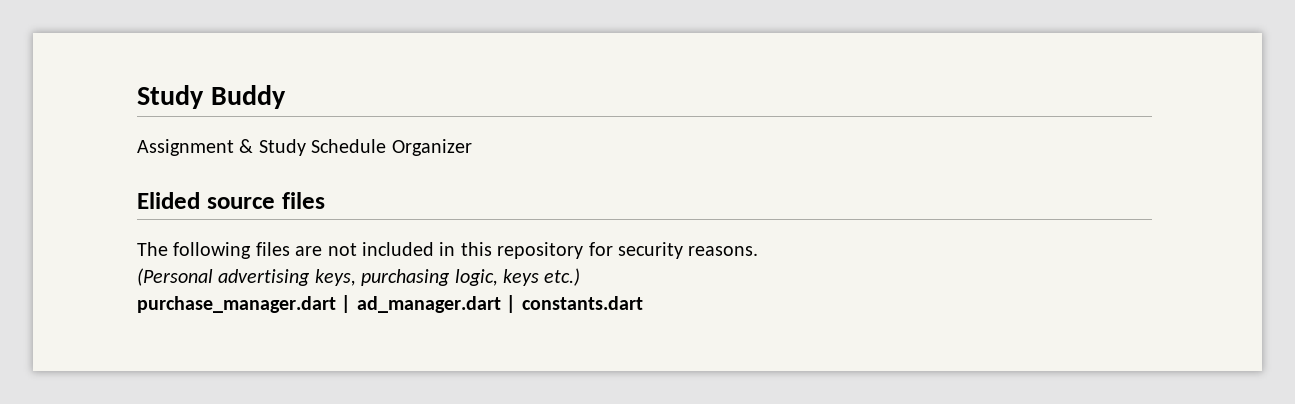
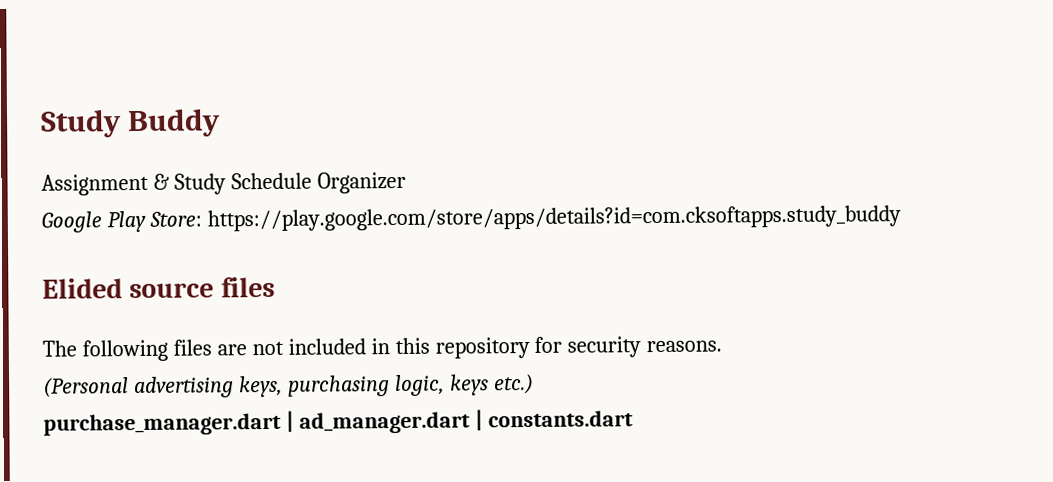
+ Google Play Store: https://play.google.com/store/apps/details?id=com.cksoftapps.study_buddy

